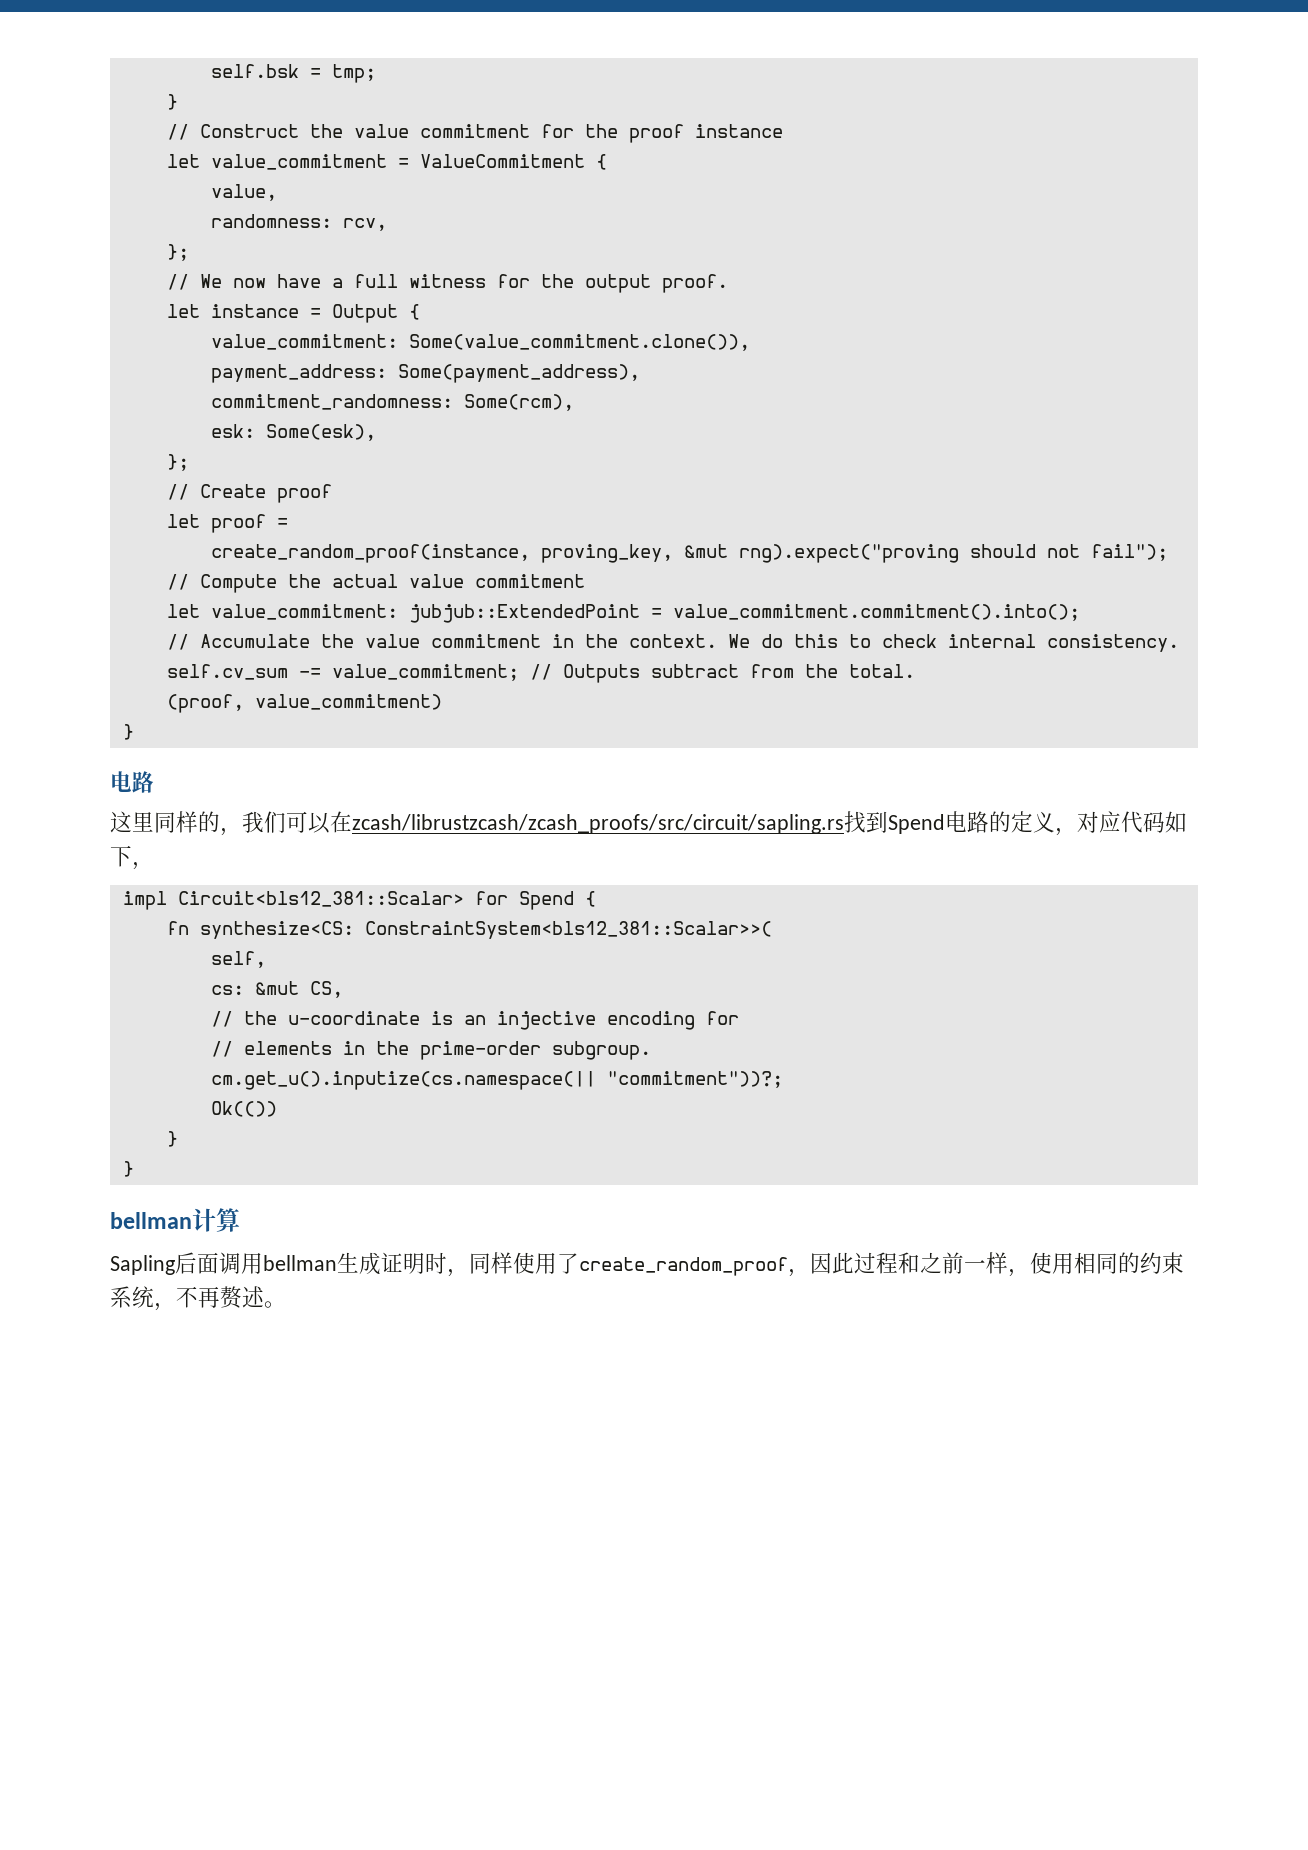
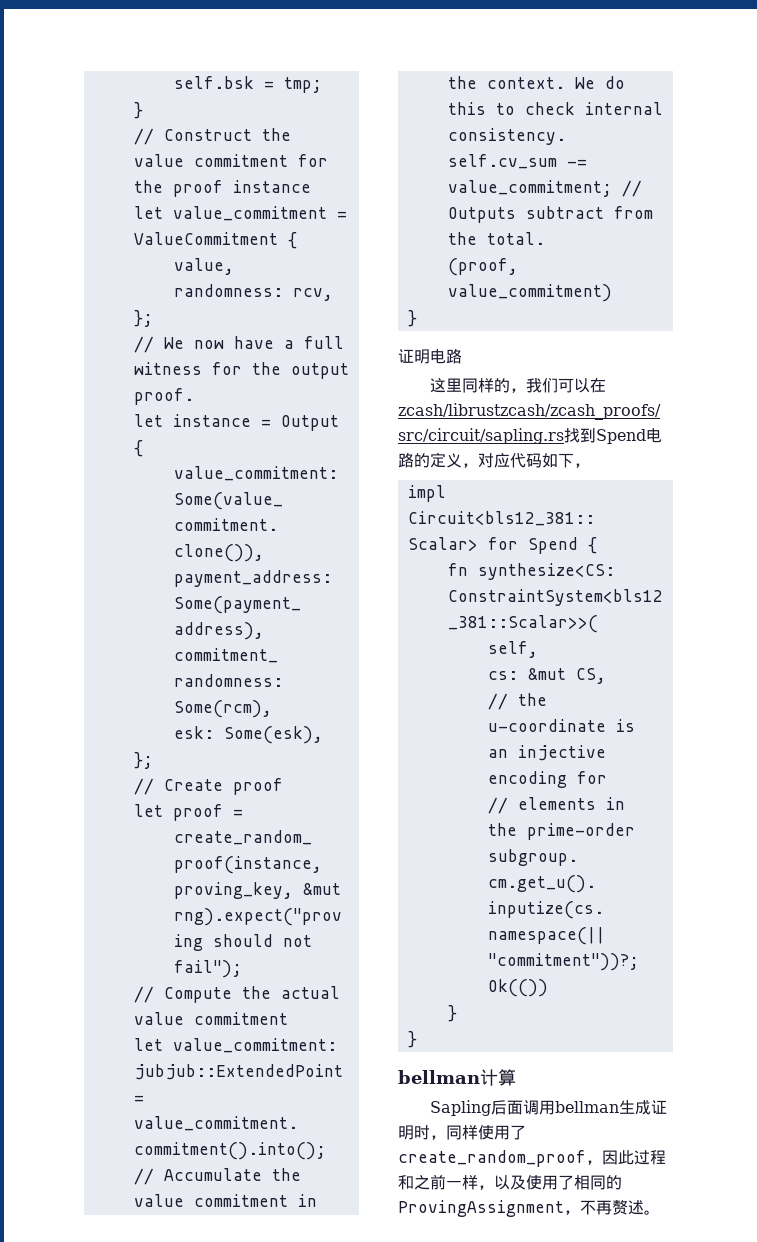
  (proof, value_commitment)
  }
- 电路
+ 证明电路
- Sapling后面调用bellman生成证明时，同样使用了create_random_proof，因此过程和之前一样，使用相同的约束系统，不再赘述。
+ Sapling后面调用bellman生成证明时，同样使用了create_random_proof，因此过程和之前一样，以及使用了相同的ProvingAssignment，不再赘述。

